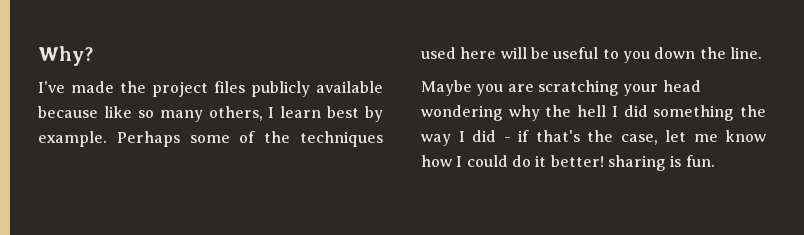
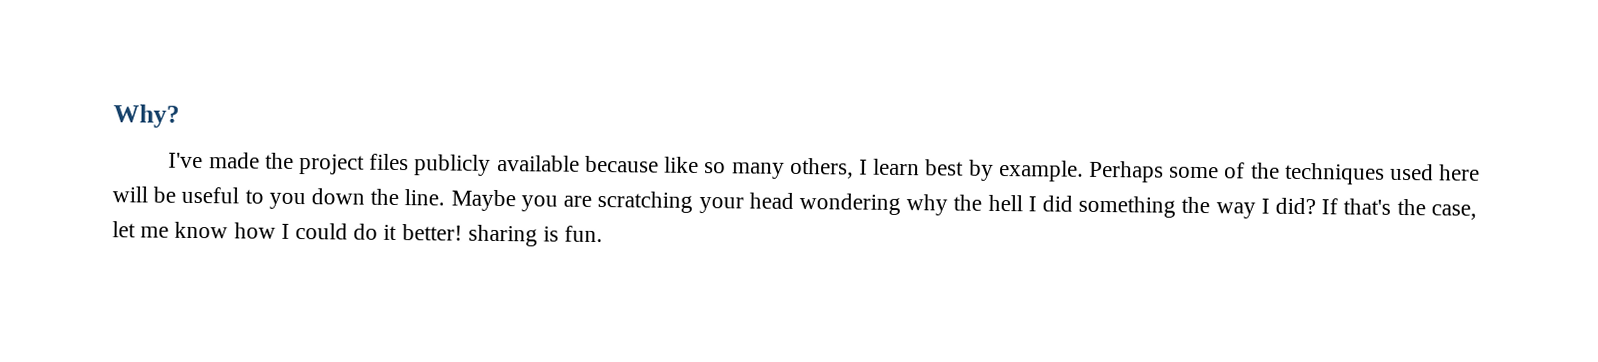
- Perhaps some of the techniques used here will be useful to you down the line.
- Maybe you are scratching your head wondering why the hell I did something the way I did - if that's the case, let me know how I could do it better! sharing is fun.
+ Perhaps some of the techniques used here will be useful to you down the line. Maybe you are scratching your head wondering why the hell I did something the way I did? If that's the case, let me know how I could do it better! sharing is fun.

